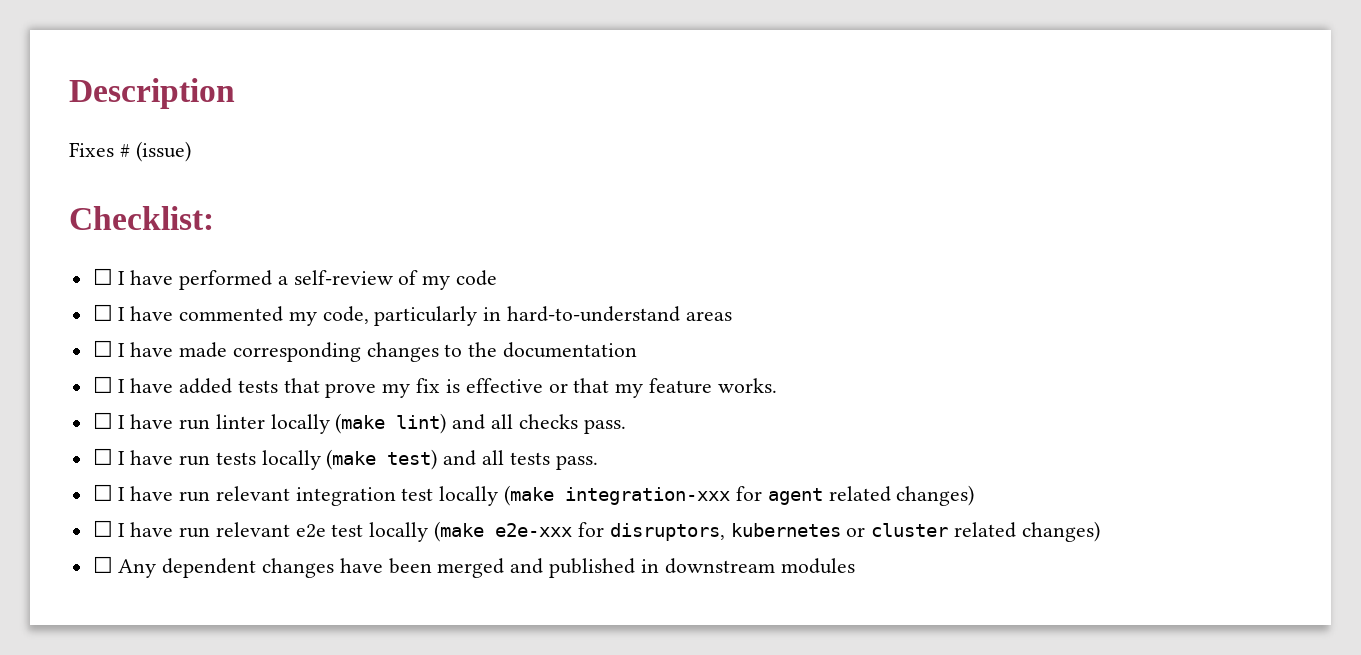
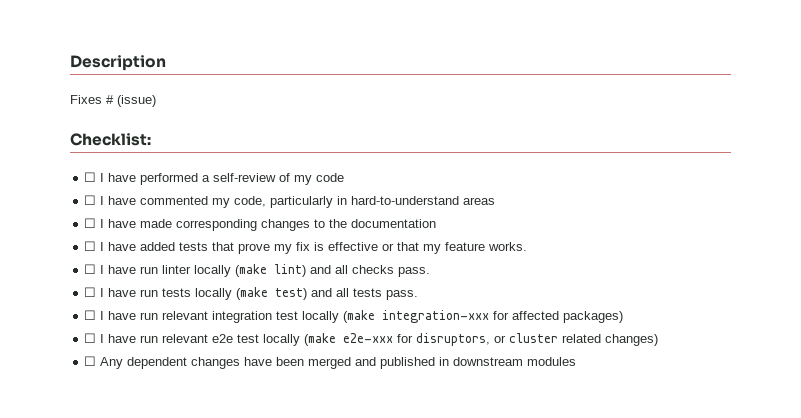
- ☐ I have run relevant integration test locally (make integration-xxx for agent related changes)
+ ☐ I have run relevant integration test locally (make integration-xxx for affected packages)
- ☐ I have run relevant e2e test locally (make e2e-xxx for disruptors, kubernetes or cluster related changes)
+ ☐ I have run relevant e2e test locally (make e2e-xxx for disruptors, or cluster related changes)

